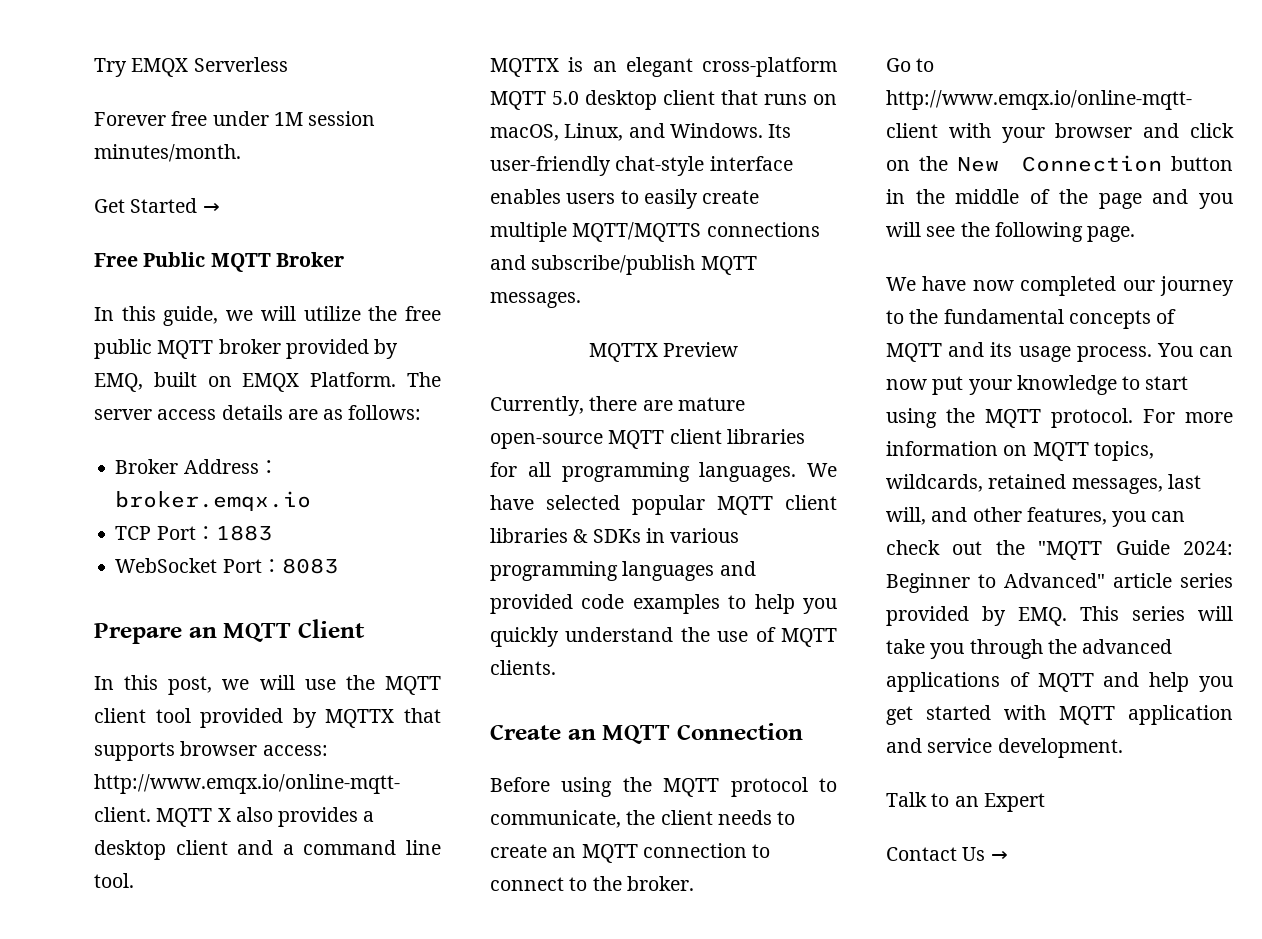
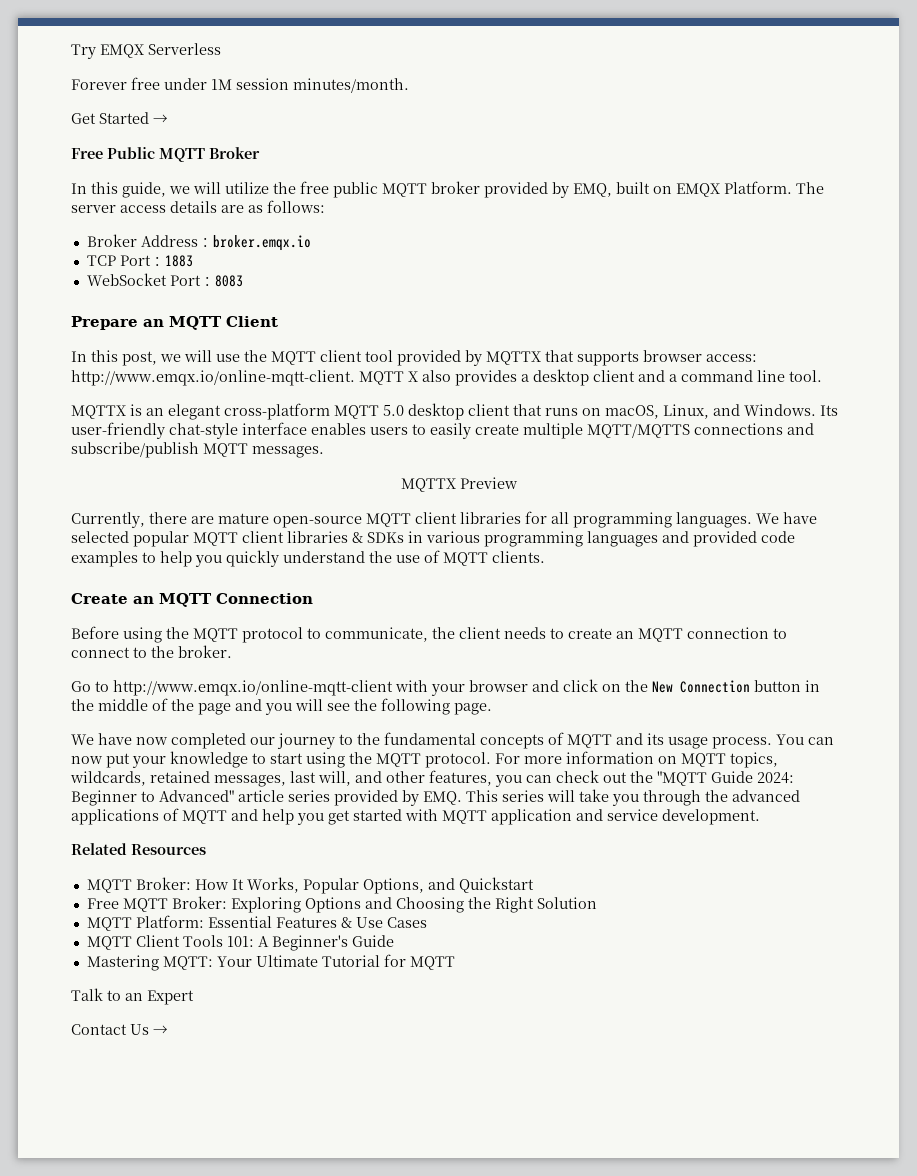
+ Related Resources
+ MQTT Broker: How It Works, Popular Options, and Quickstart
+ Free MQTT Broker: Exploring Options and Choosing the Right Solution
+ MQTT Platform: Essential Features & Use Cases
+ MQTT Client Tools 101: A Beginner's Guide
+ Mastering MQTT: Your Ultimate Tutorial for MQTT

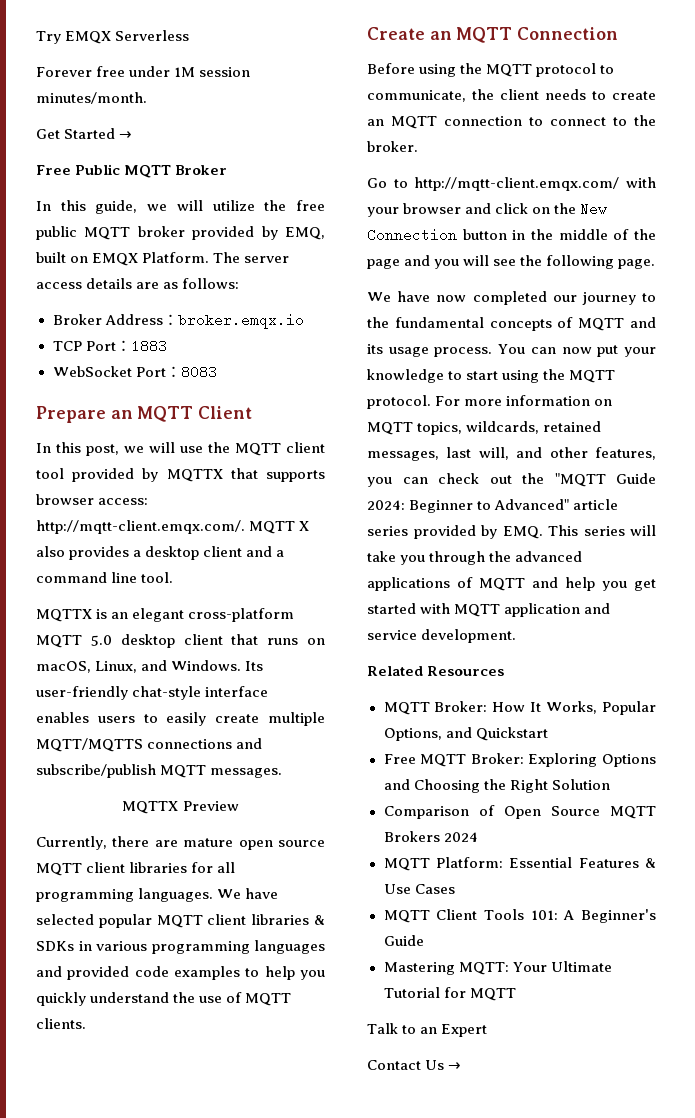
- In this post, we will use the MQTT client tool provided by MQTTX that supports browser access: http://www.emqx.io/online-mqtt-client. MQTT X also provides a desktop client and a command line tool.
+ In this post, we will use the MQTT client tool provided by MQTTX that supports browser access: http://mqtt-client.emqx.com/. MQTT X also provides a desktop client and a command line tool.
- Currently, there are mature open-source MQTT client libraries for all programming languages.
+ Currently, there are mature open source MQTT client libraries for all programming languages.
- Go to http://www.emqx.io/online-mqtt-client with your browser and click on the New Connection button in the middle of the page and you will see the following page.
+ Go to http://mqtt-client.emqx.com/ with your browser and click on the New Connection button in the middle of the page and you will see the following page.
+ Comparison of Open Source MQTT Brokers 2024

